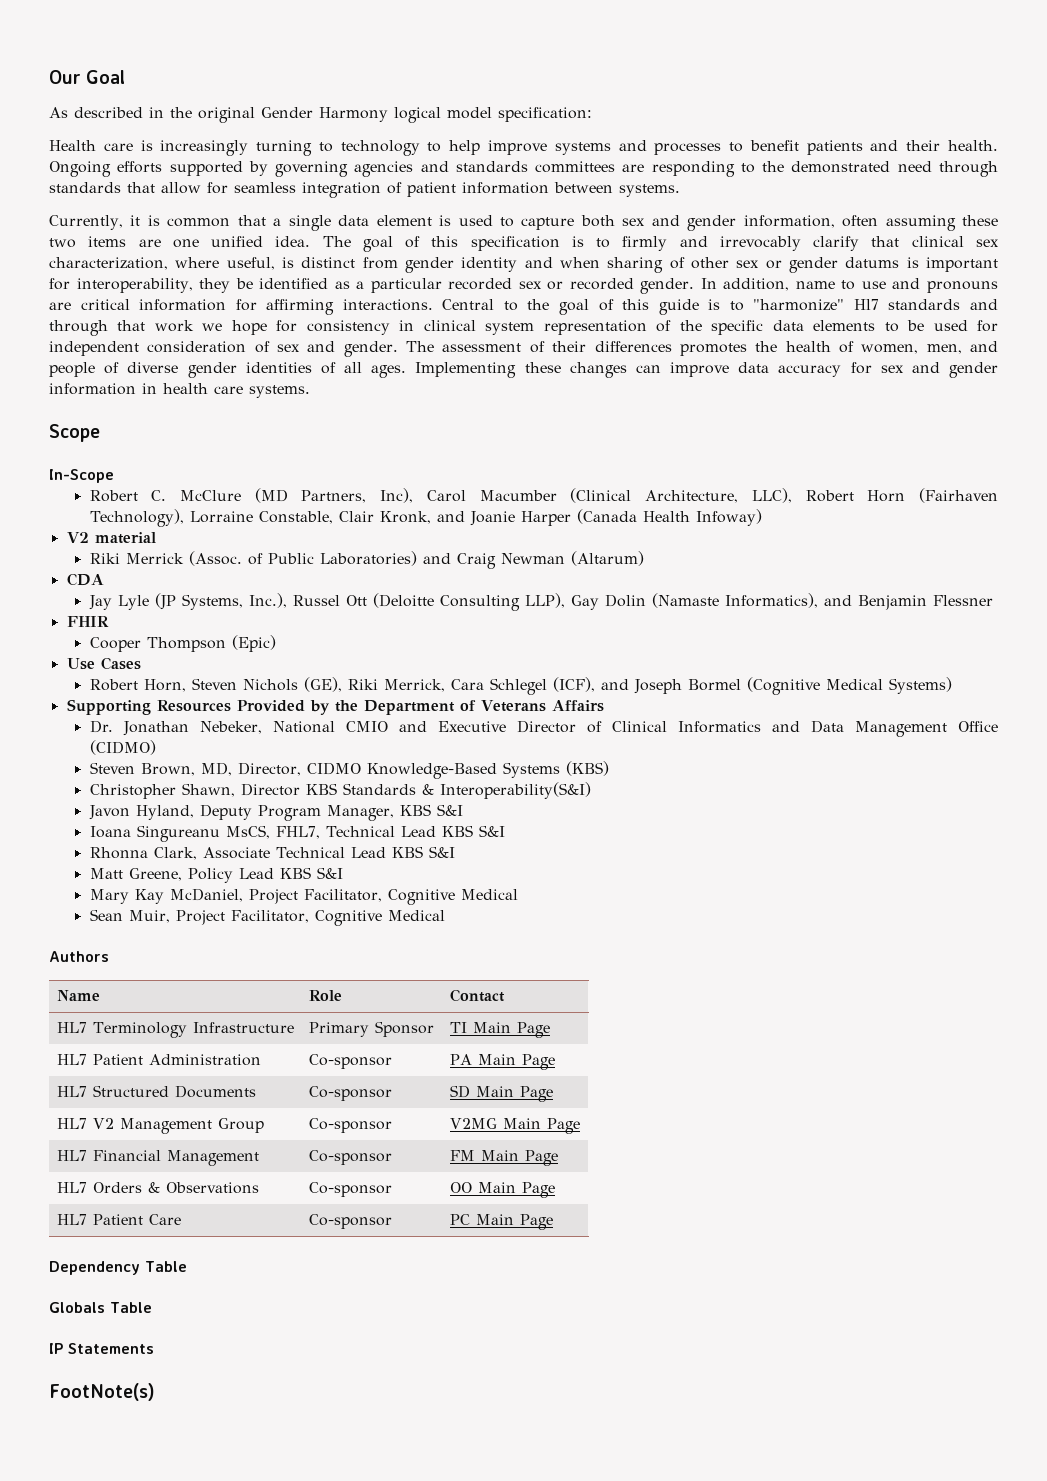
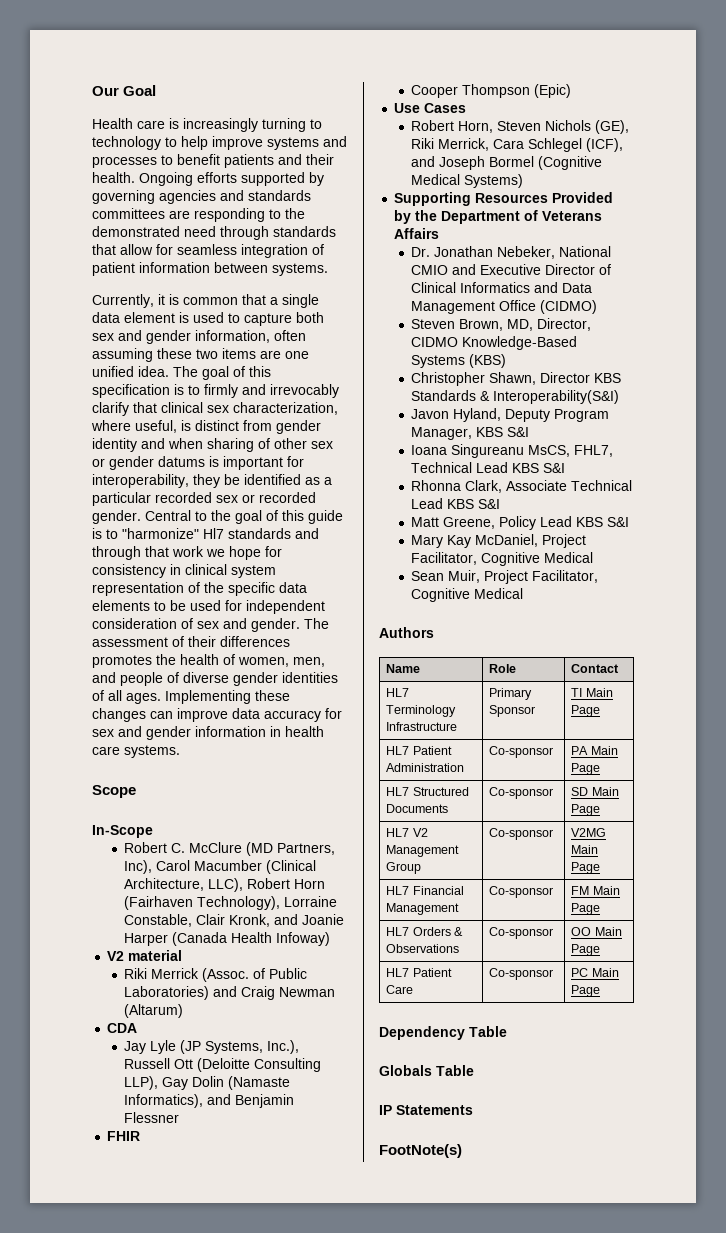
- As described in the original Gender Harmony logical model specification:
- In addition, name to use and pronouns are critical information for affirming interactions.
- Jay Lyle (JP Systems, Inc.), Russel Ott (Deloitte Consulting LLP), Gay Dolin (Namaste Informatics), and Benjamin Flessner
+ Jay Lyle (JP Systems, Inc.), Russell Ott (Deloitte Consulting LLP), Gay Dolin (Namaste Informatics), and Benjamin Flessner

